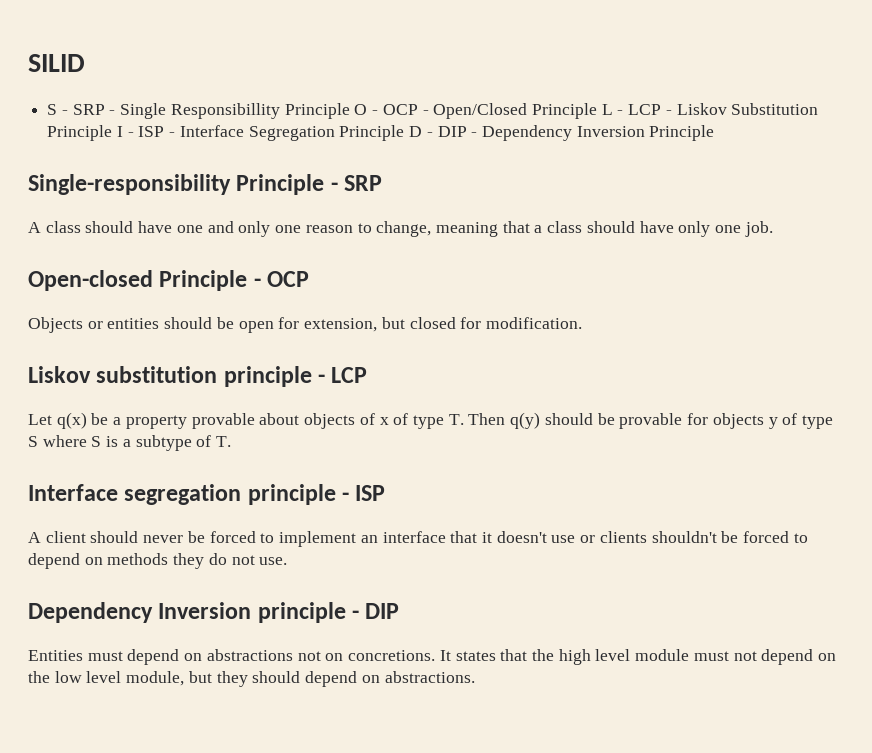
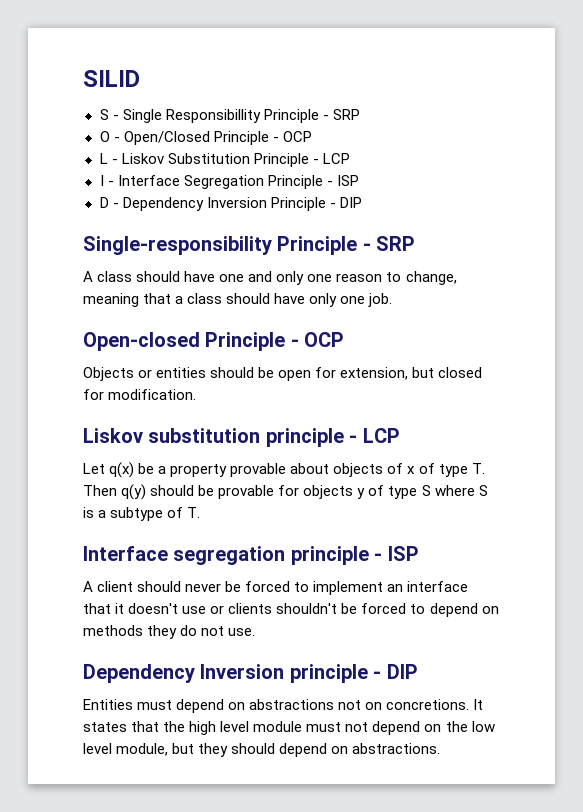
- S - SRP - Single Responsibillity Principle O - OCP - Open/Closed Principle L - LCP - Liskov Substitution Principle I - ISP - Interface Segregation Principle D - DIP - Dependency Inversion Principle
+ S - Single Responsibillity Principle - SRP
+ O - Open/Closed Principle - OCP
+ L - Liskov Substitution Principle - LCP
+ I - Interface Segregation Principle - ISP
+ D - Dependency Inversion Principle - DIP

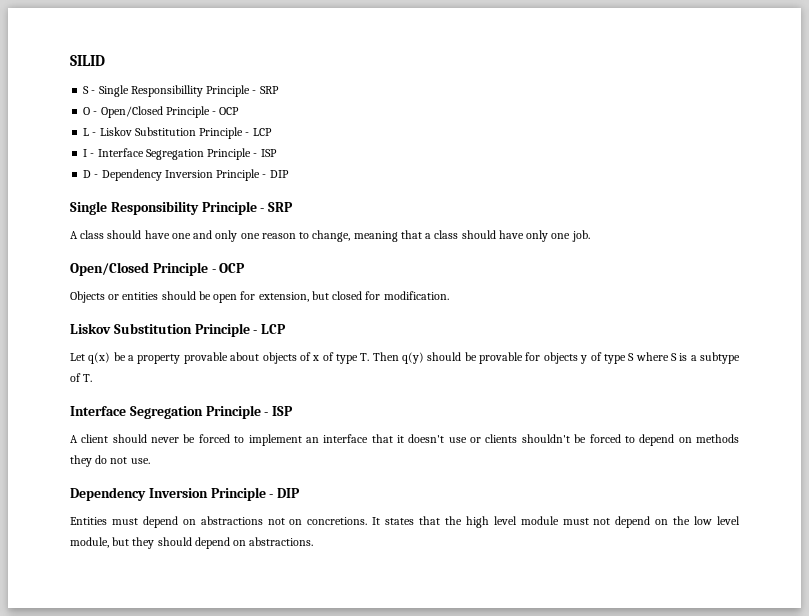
- Single-responsibility Principle - SRP
+ Single Responsibility Principle - SRP
  A class should have one and only one reason to change, meaning that a class should have only one job.
- Open-closed Principle - OCP
+ Open/Closed Principle - OCP
  Objects or entities should be open for extension, but closed for modification.
- Liskov substitution principle - LCP
+ Liskov Substitution Principle - LCP
  Let q(x) be a property provable about objects of x of type T. Then q(y) should be provable for objects y of type S where S is a subtype of T.
- Interface segregation principle - ISP
+ Interface Segregation Principle - ISP
  A client should never be forced to implement an interface that it doesn't use or clients shouldn't be forced to depend on methods they do not use.
- Dependency Inversion principle - DIP
+ Dependency Inversion Principle - DIP

